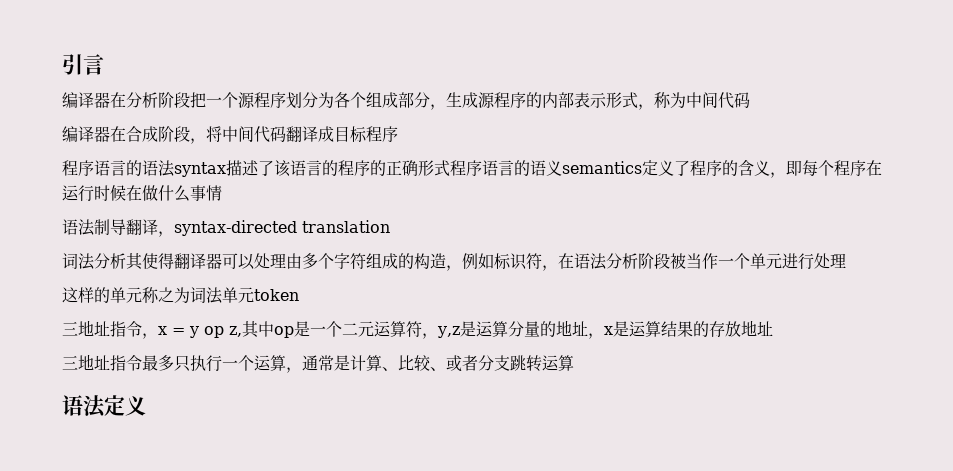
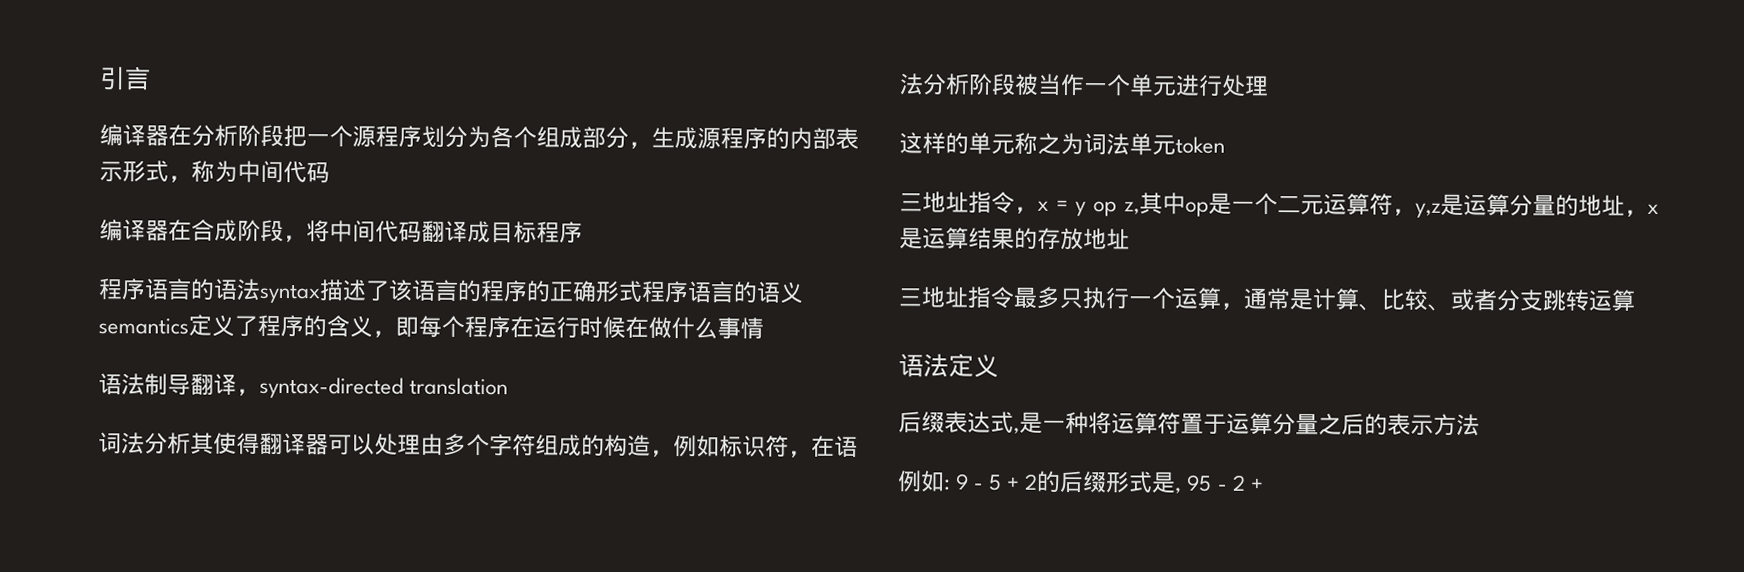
+ 后缀表达式,是一种将运算符置于运算分量之后的表示方法
+ 例如: 9 - 5 + 2的后缀形式是, 95 - 2 +

